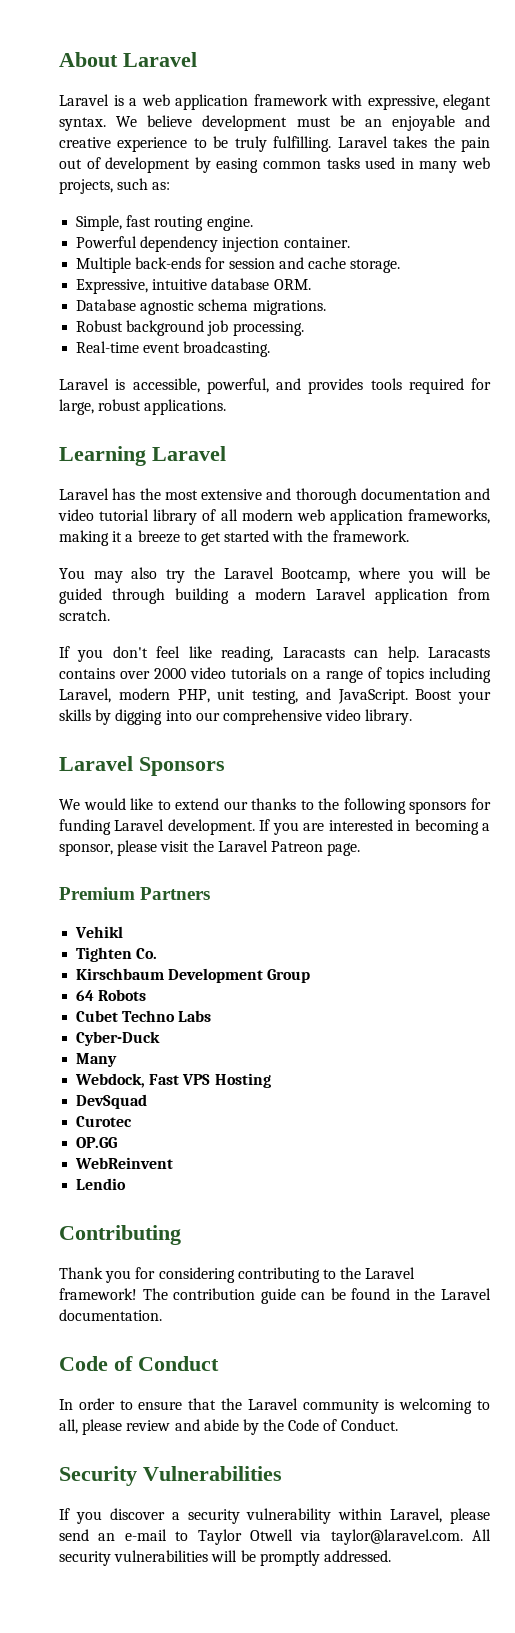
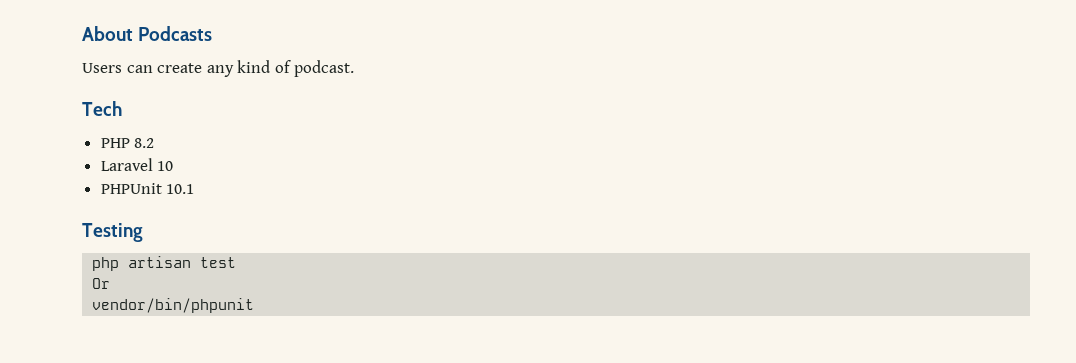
- About Laravel
- Laravel is a web application framework with expressive, elegant syntax. We believe development must be an enjoyable and creative experience to be truly fulfilling. Laravel takes the pain out of development by easing common tasks used in many web projects, such as:
- Simple, fast routing engine.
- Powerful dependency injection container.
- Multiple back-ends for session and cache storage.
- Expressive, intuitive database ORM.
- Database agnostic schema migrations.
- Robust background job processing.
- Real-time event broadcasting.
- Laravel is accessible, powerful, and provides tools required for large, robust applications.
- Learning Laravel
- Laravel has the most extensive and thorough documentation and video tutorial library of all modern web application frameworks, making it a breeze to get started with the framework.
- You may also try the Laravel Bootcamp, where you will be guided through building a modern Laravel application from scratch.
- If you don't feel like reading, Laracasts can help. Laracasts contains over 2000 video tutorials on a range of topics including Laravel, modern PHP, unit testing, and JavaScript. Boost your skills by digging into our comprehensive video library.
- Laravel Sponsors
- We would like to extend our thanks to the following sponsors for funding Laravel development. If you are interested in becoming a sponsor, please visit the Laravel Patreon page.
- Premium Partners
- Vehikl
- Tighten Co.
- Kirschbaum Development Group
- 64 Robots
- Cubet Techno Labs
- Cyber-Duck
- Many
- Webdock, Fast VPS Hosting
- DevSquad
- Curotec
- OP.GG
- WebReinvent
- Lendio
- Contributing
- Thank you for considering contributing to the Laravel framework! The contribution guide can be found in the Laravel documentation.
- Code of Conduct
- In order to ensure that the Laravel community is welcoming to all, please review and abide by the Code of Conduct.
- Security Vulnerabilities
- If you discover a security vulnerability within Laravel, please send an e-mail to Taylor Otwell via taylor@laravel.com. All security vulnerabilities will be promptly addressed.
+ About Podcasts
+ Users can create any kind of podcast.
+ Tech
+ PHP 8.2
+ Laravel 10
+ PHPUnit 10.1
+ Testing
+ php artisan test
+ Or
+ vendor/bin/phpunit

